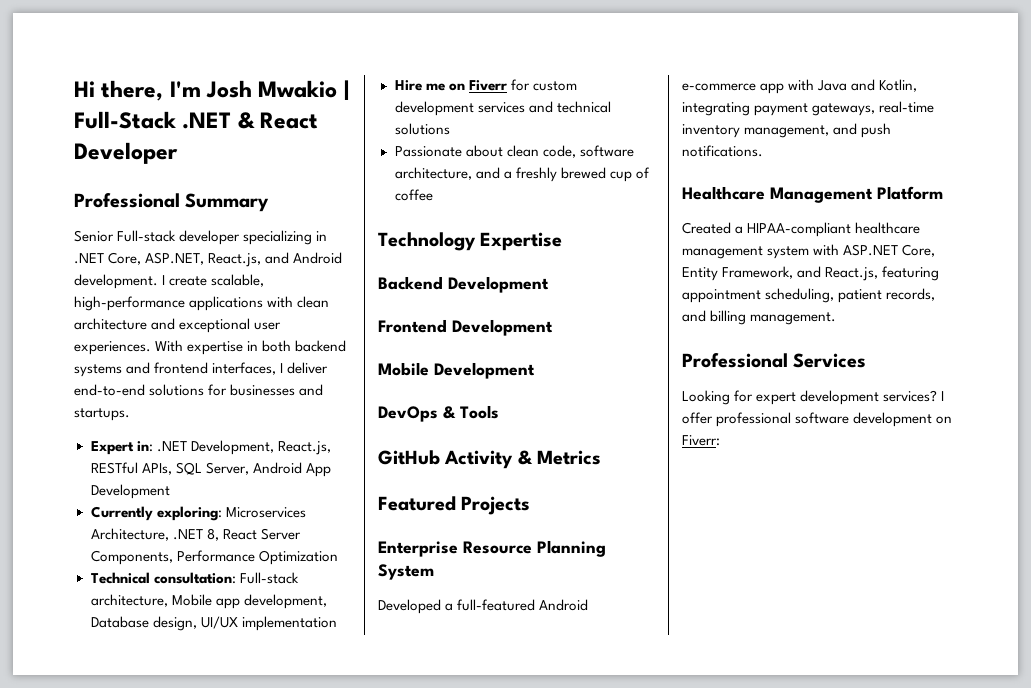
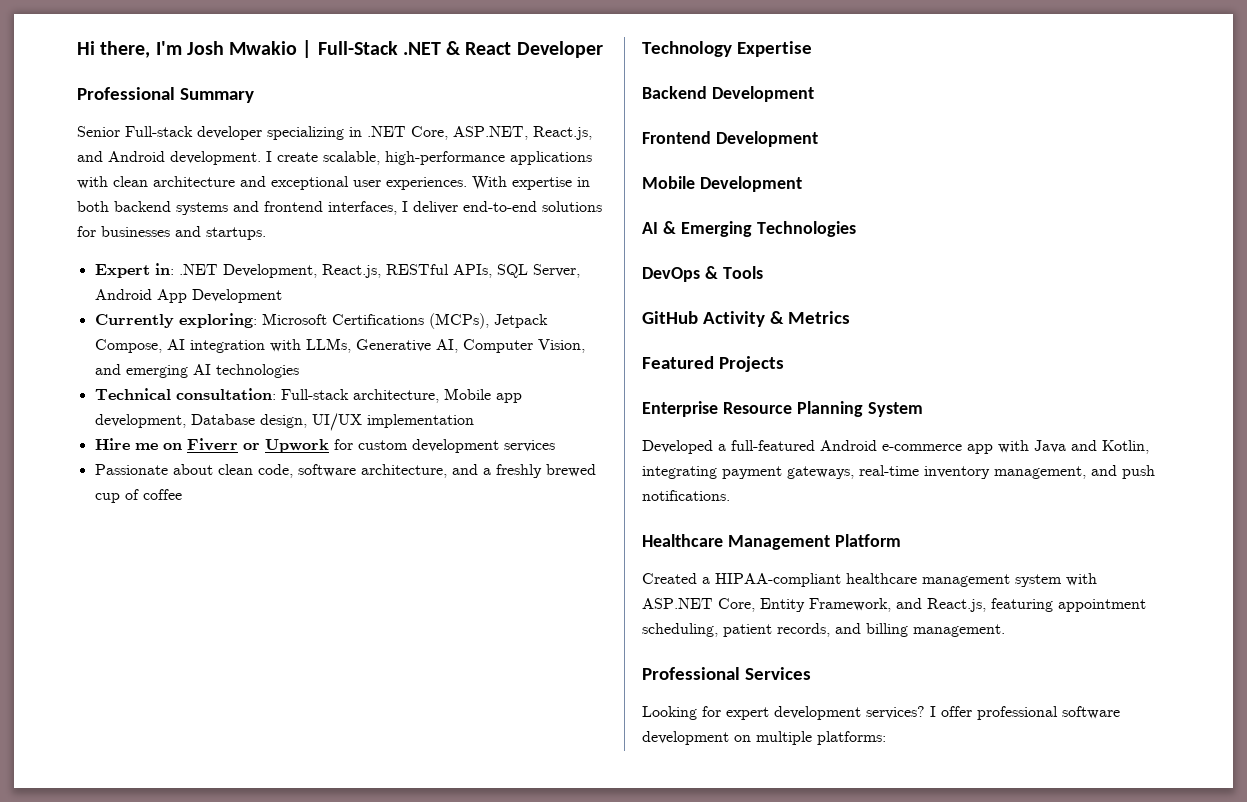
- Currently exploring: Microservices Architecture, .NET 8, React Server Components, Performance Optimization
+ Currently exploring: Microsoft Certifications (MCPs), Jetpack Compose, AI integration with LLMs, Generative AI, Computer Vision, and emerging AI technologies
- Hire me on Fiverr for custom development services and technical solutions
+ Hire me on Fiverr or Upwork for custom development services
+ AI & Emerging Technologies
- I offer professional software development on Fiverr:
+ I offer professional software development on multiple platforms:

